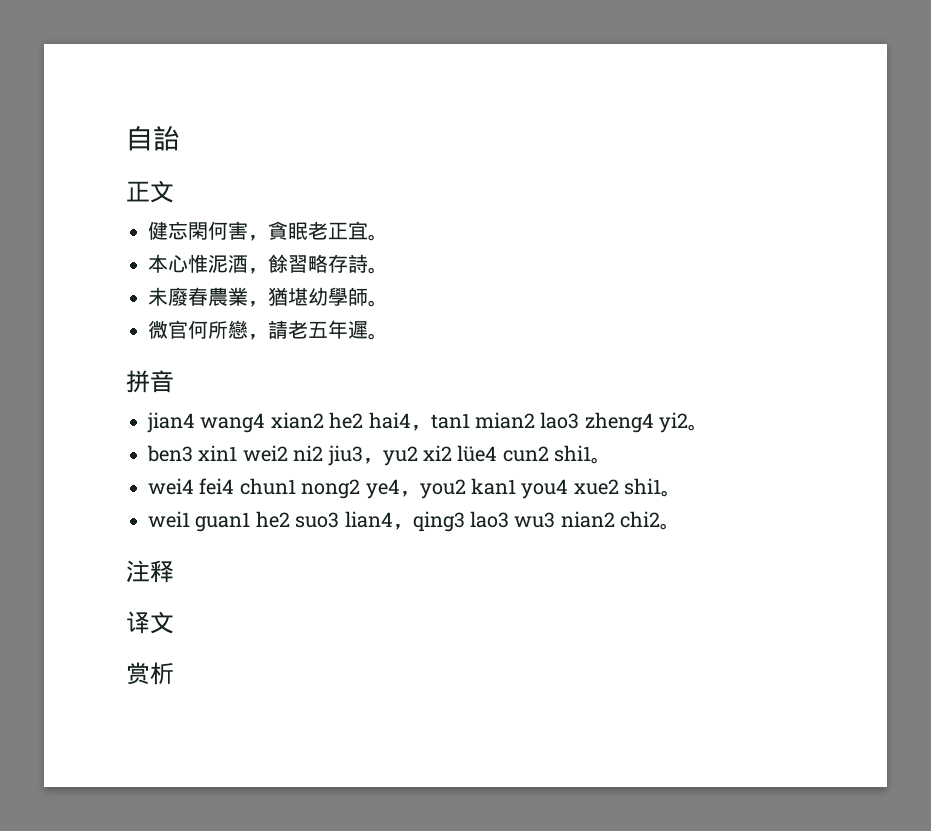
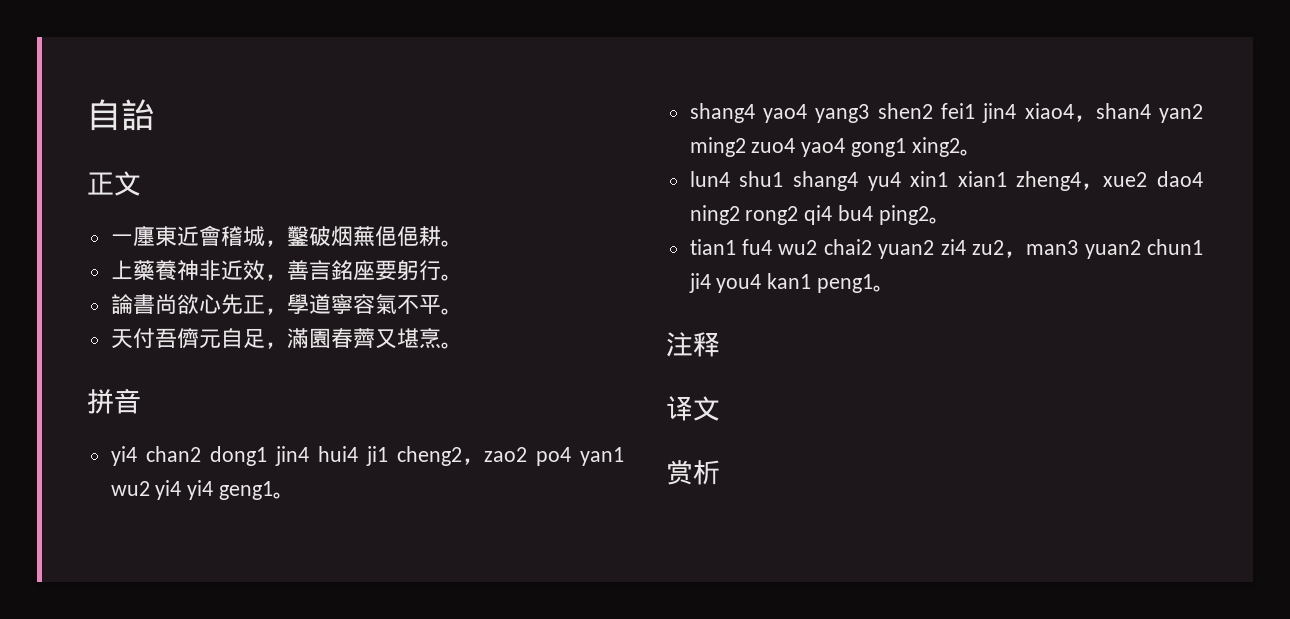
- 健忘閑何害，貪眠老正宜。
- 本心惟泥酒，餘習略存詩。
- 未廢春農業，猶堪幼學師。
- 微官何所戀，請老五年遲。
+ 一廛東近會稽城，鑿破烟蕪俋俋耕。
+ 上藥養神非近效，善言銘座要躬行。
+ 論書尚欲心先正，學道寧容氣不平。
+ 天付吾儕元自足，滿園春薺又堪烹。
  拼音
- jian4 wang4 xian2 he2 hai4，tan1 mian2 lao3 zheng4 yi2。
- ben3 xin1 wei2 ni2 jiu3，yu2 xi2 lüe4 cun2 shi1。
- wei4 fei4 chun1 nong2 ye4，you2 kan1 you4 xue2 shi1。
- wei1 guan1 he2 suo3 lian4，qing3 lao3 wu3 nian2 chi2。
+ yi4 chan2 dong1 jin4 hui4 ji1 cheng2，zao2 po4 yan1 wu2 yi4 yi4 geng1。
+ shang4 yao4 yang3 shen2 fei1 jin4 xiao4，shan4 yan2 ming2 zuo4 yao4 gong1 xing2。
+ lun4 shu1 shang4 yu4 xin1 xian1 zheng4，xue2 dao4 ning2 rong2 qi4 bu4 ping2。
+ tian1 fu4 wu2 chai2 yuan2 zi4 zu2，man3 yuan2 chun1 ji4 you4 kan1 peng1。

